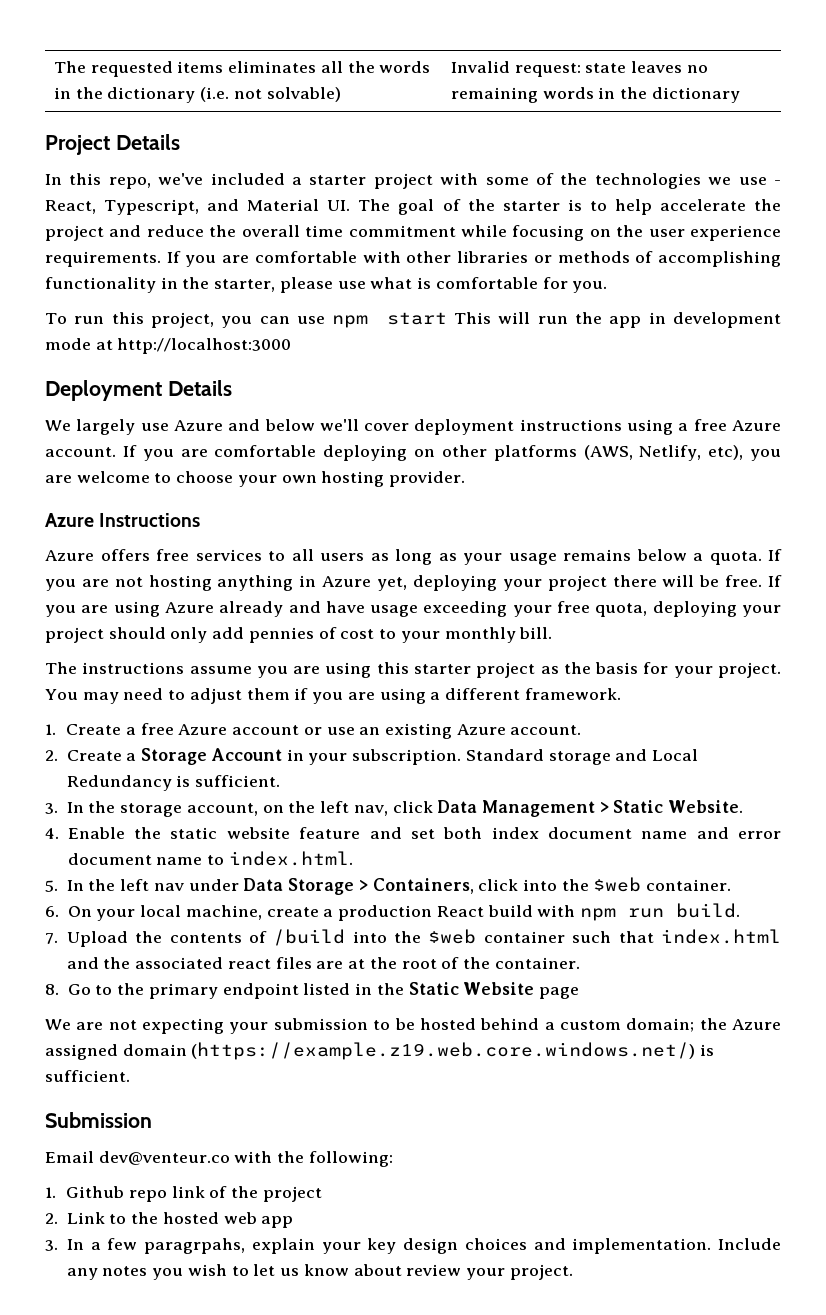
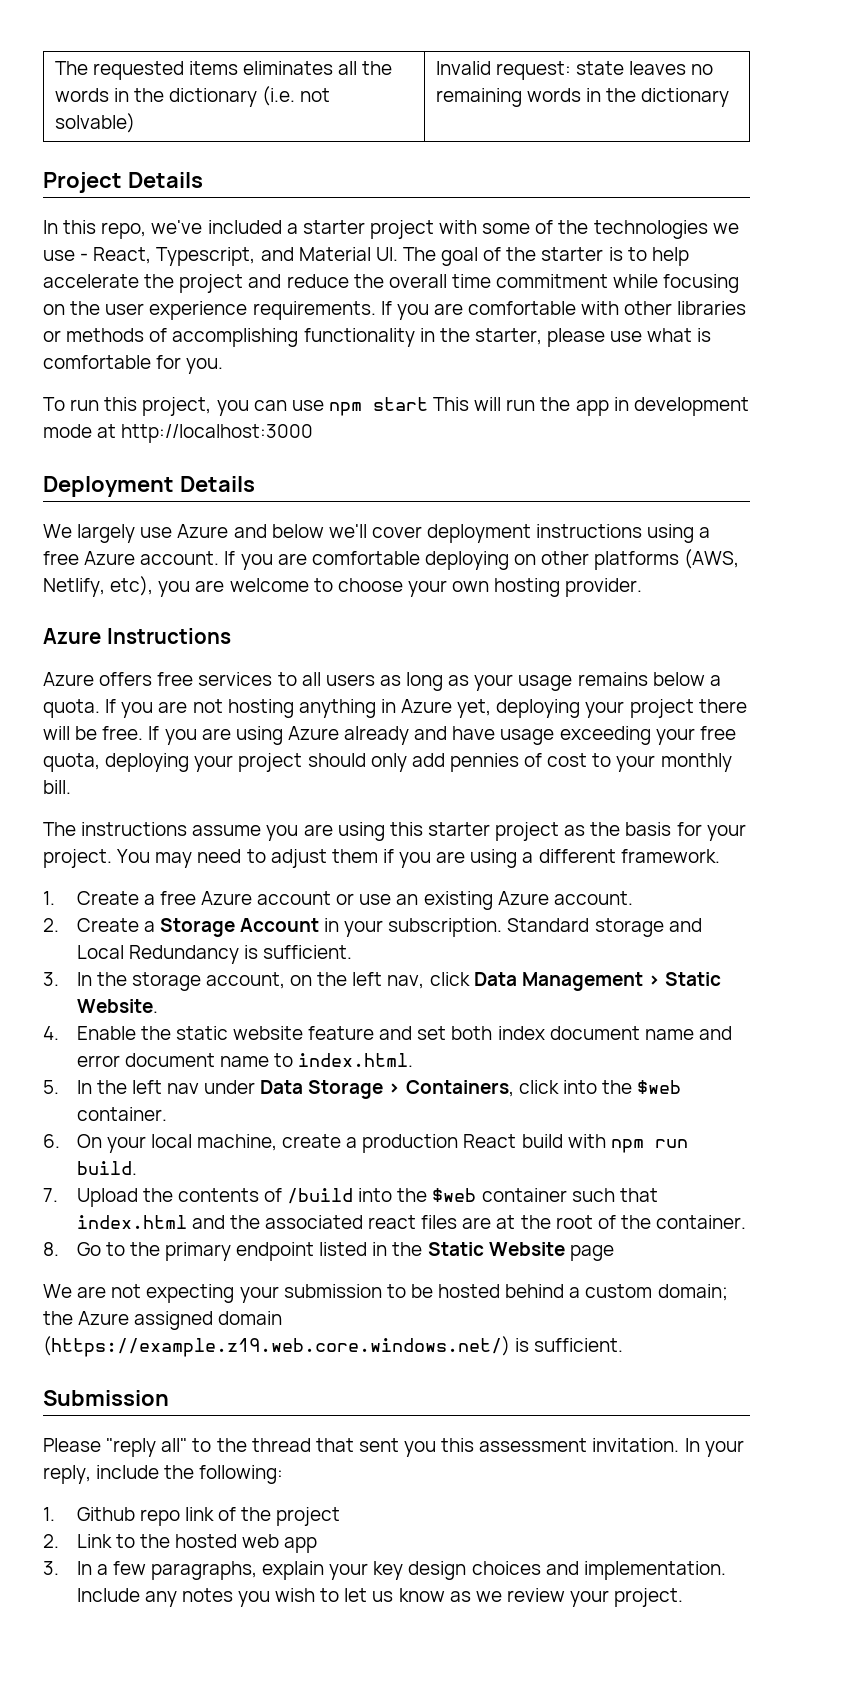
- Email dev@venteur.co with the following:
+ Please "reply all" to the thread that sent you this assessment invitation. In your reply, include the following:
- 3. In a few paragrpahs, explain your key design choices and implementation.
+ 3. In a few paragraphs, explain your key design choices and implementation.
- Include any notes you wish to let us know about review your project.
+ Include any notes you wish to let us know as we review your project.

